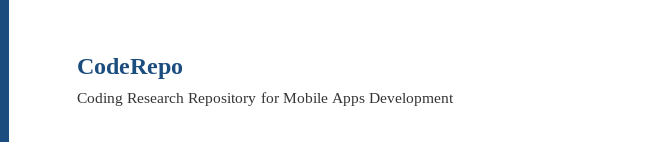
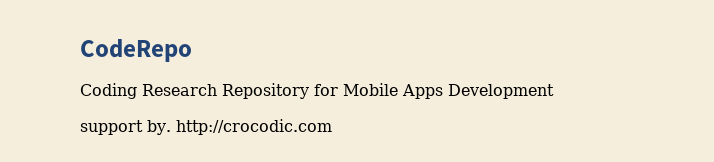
+ support by. http://crocodic.com

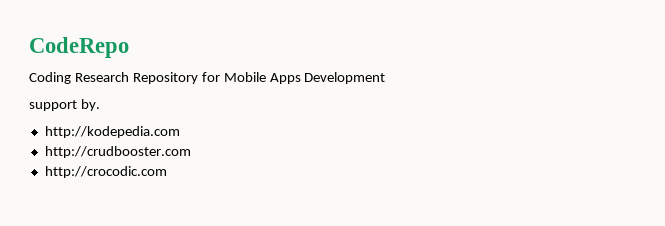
- support by. http://crocodic.com
+ support by.
+ http://kodepedia.com
+ http://crudbooster.com
+ http://crocodic.com

